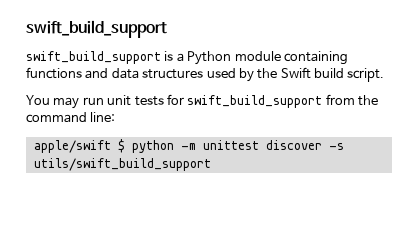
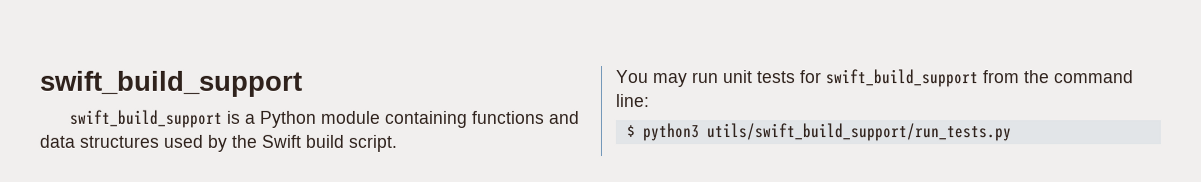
- apple/swift $ python -m unittest discover -s utils/swift_build_support
+ $ python3 utils/swift_build_support/run_tests.py

